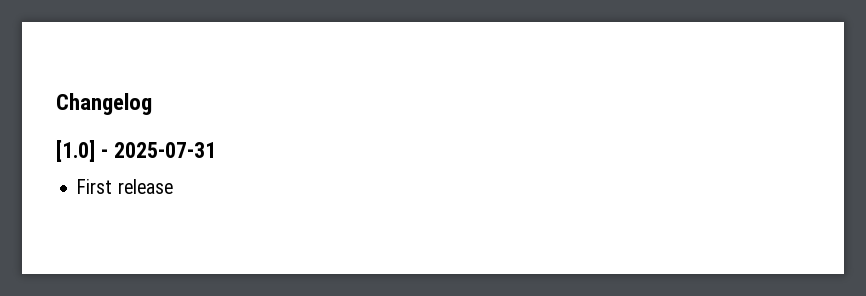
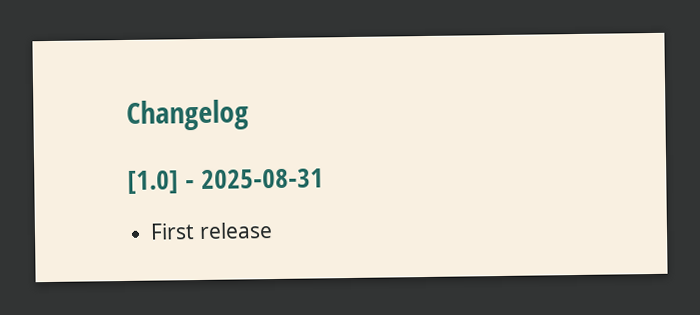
- [1.0] - 2025-07-31
+ [1.0] - 2025-08-31

